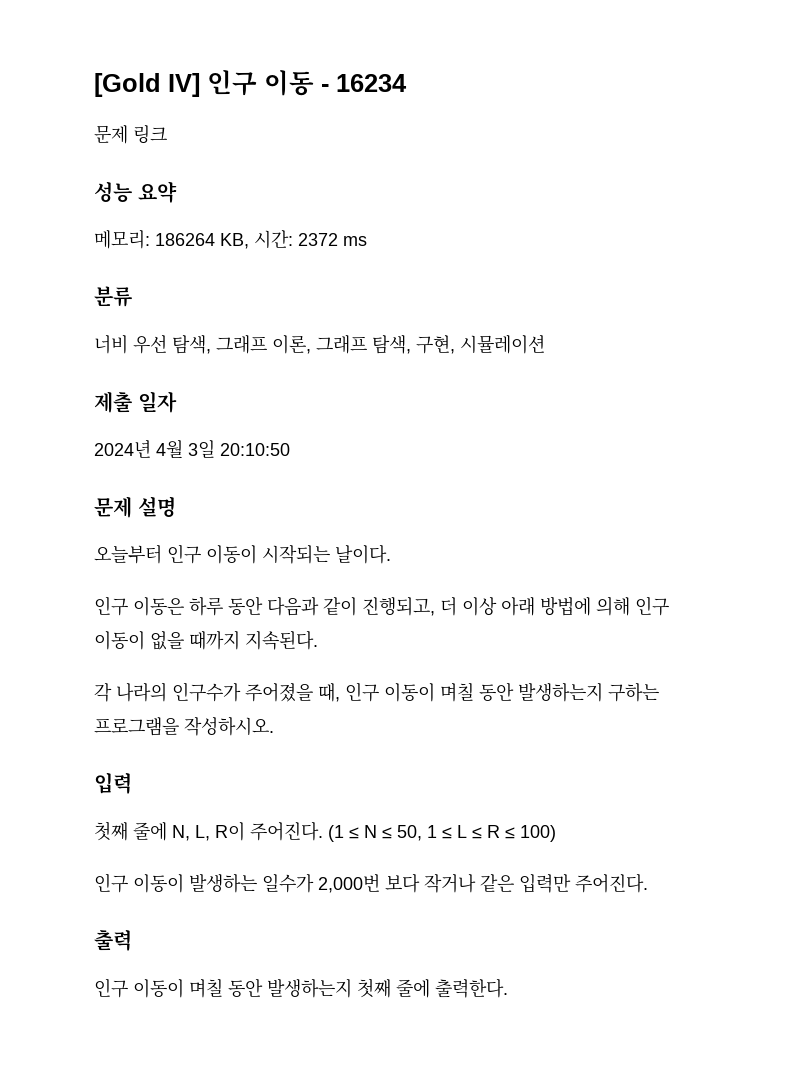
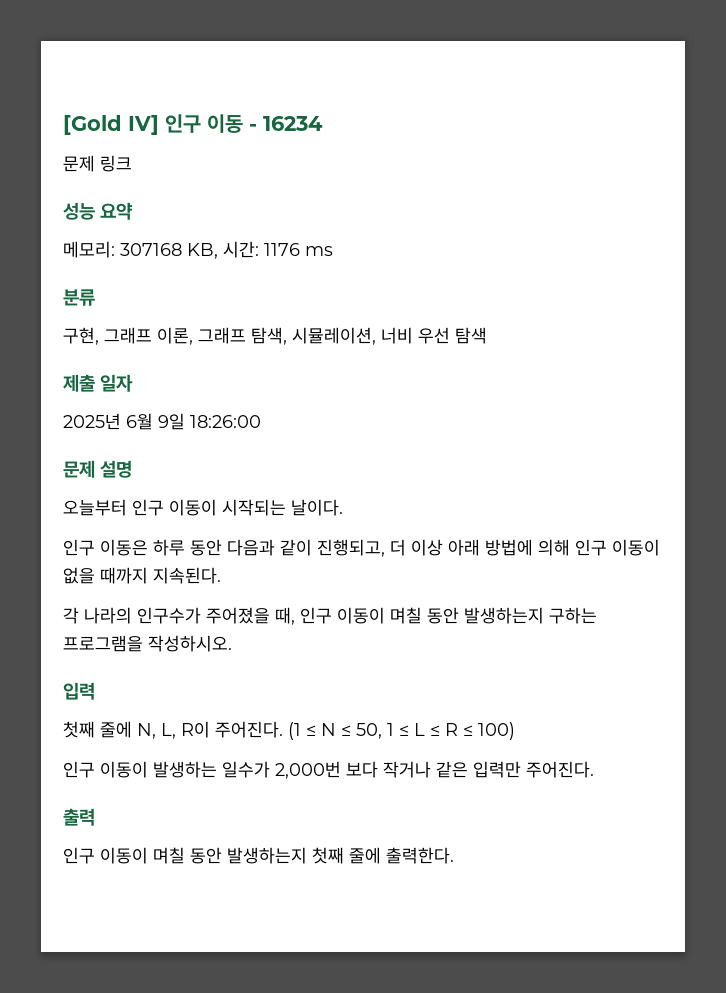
- 메모리: 186264 KB, 시간: 2372 ms
+ 메모리: 307168 KB, 시간: 1176 ms
- 너비 우선 탐색, 그래프 이론, 그래프 탐색, 구현, 시뮬레이션
+ 구현, 그래프 이론, 그래프 탐색, 시뮬레이션, 너비 우선 탐색
  제출 일자
- 2024년 4월 3일 20:10:50
+ 2025년 6월 9일 18:26:00

